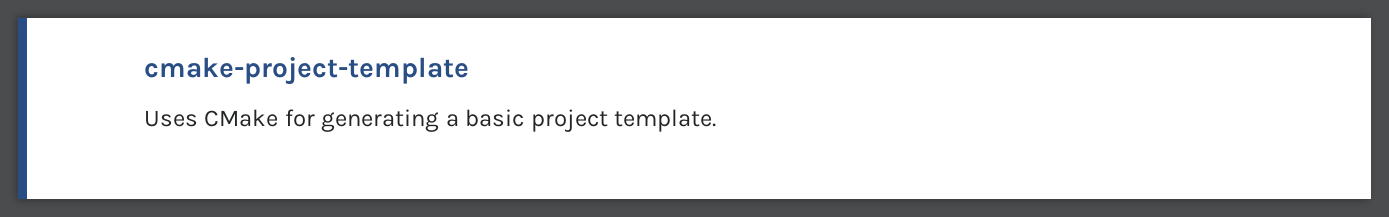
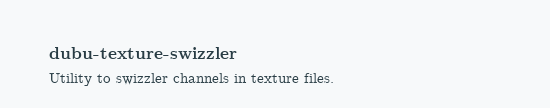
- cmake-project-template
- Uses CMake for generating a basic project template.
+ dubu-texture-swizzler
+ Utility to swizzler channels in texture files.

